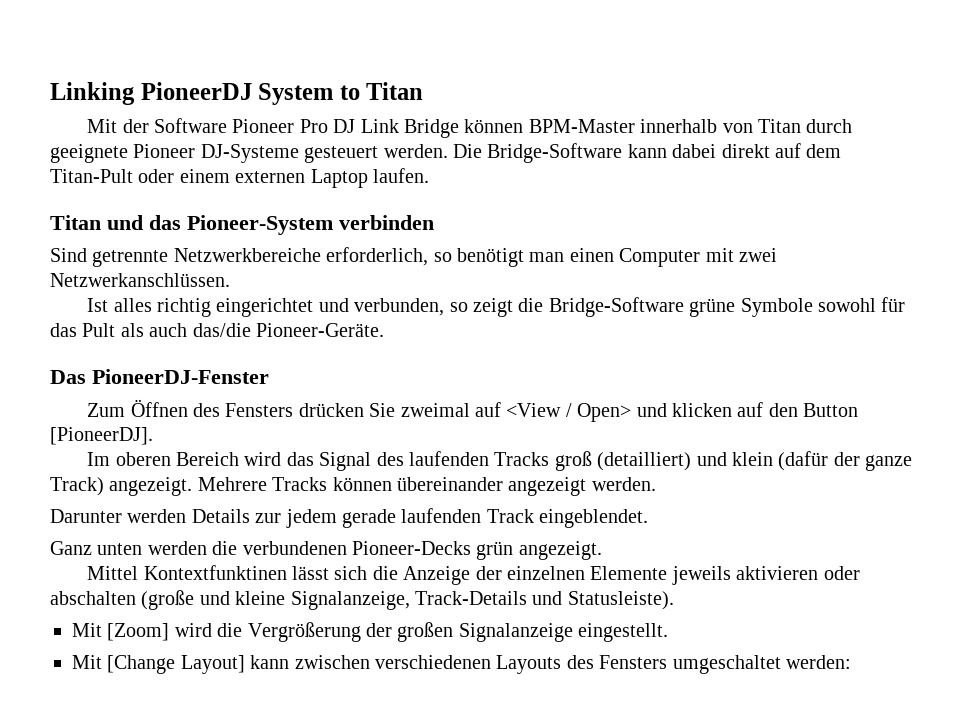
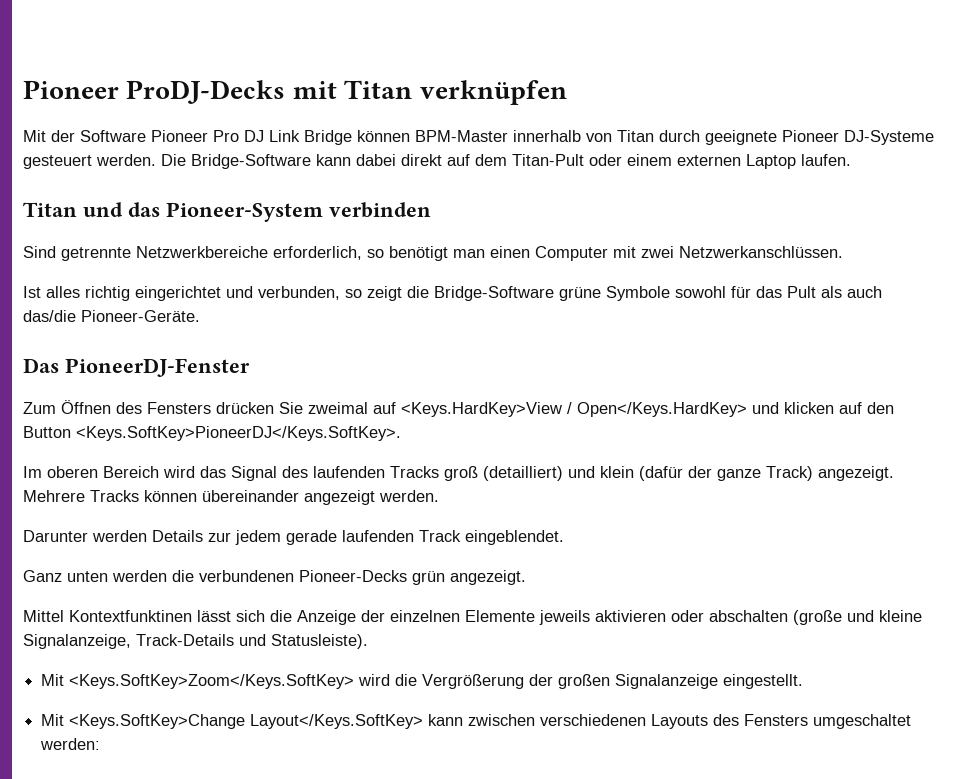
- Linking PioneerDJ System to Titan
+ Pioneer ProDJ-Decks mit Titan verknüpfen
- Zum Öffnen des Fensters drücken Sie zweimal auf <View / Open> und klicken auf den Button [PioneerDJ].
+ Zum Öffnen des Fensters drücken Sie zweimal auf <Keys.HardKey>View / Open</Keys.HardKey> und klicken auf den Button <Keys.SoftKey>PioneerDJ</Keys.SoftKey>.
- Mit [Zoom] wird die Vergrößerung der großen Signalanzeige eingestellt.
+ Mit <Keys.SoftKey>Zoom</Keys.SoftKey> wird die Vergrößerung der großen Signalanzeige eingestellt.
- Mit [Change Layout] kann zwischen verschiedenen Layouts des Fensters umgeschaltet werden:
+ Mit <Keys.SoftKey>Change Layout</Keys.SoftKey> kann zwischen verschiedenen Layouts des Fensters umgeschaltet werden:

